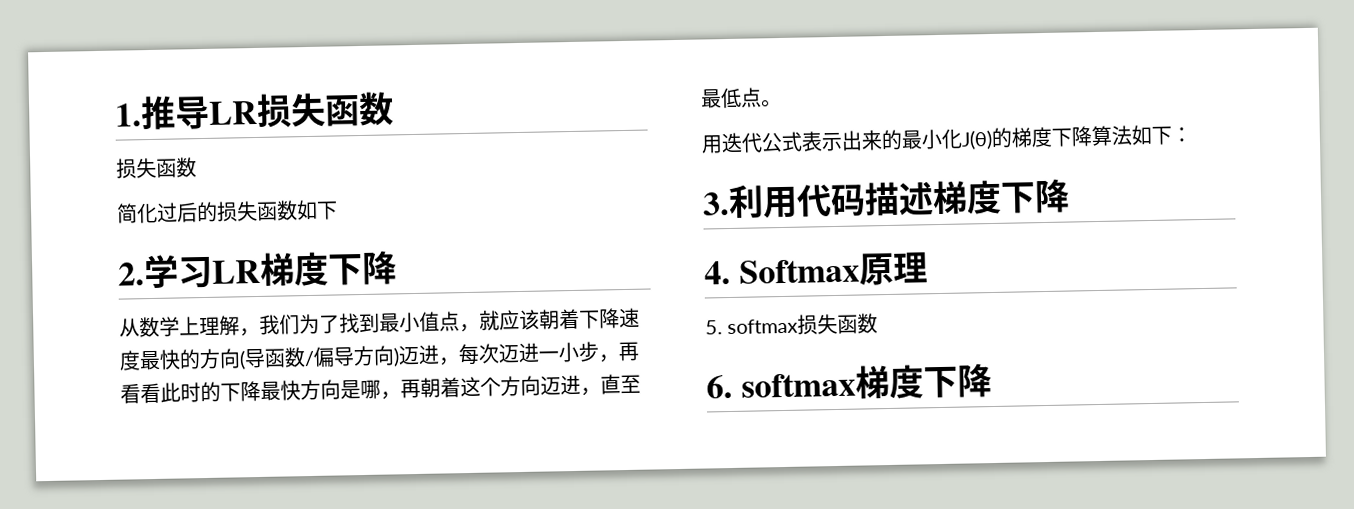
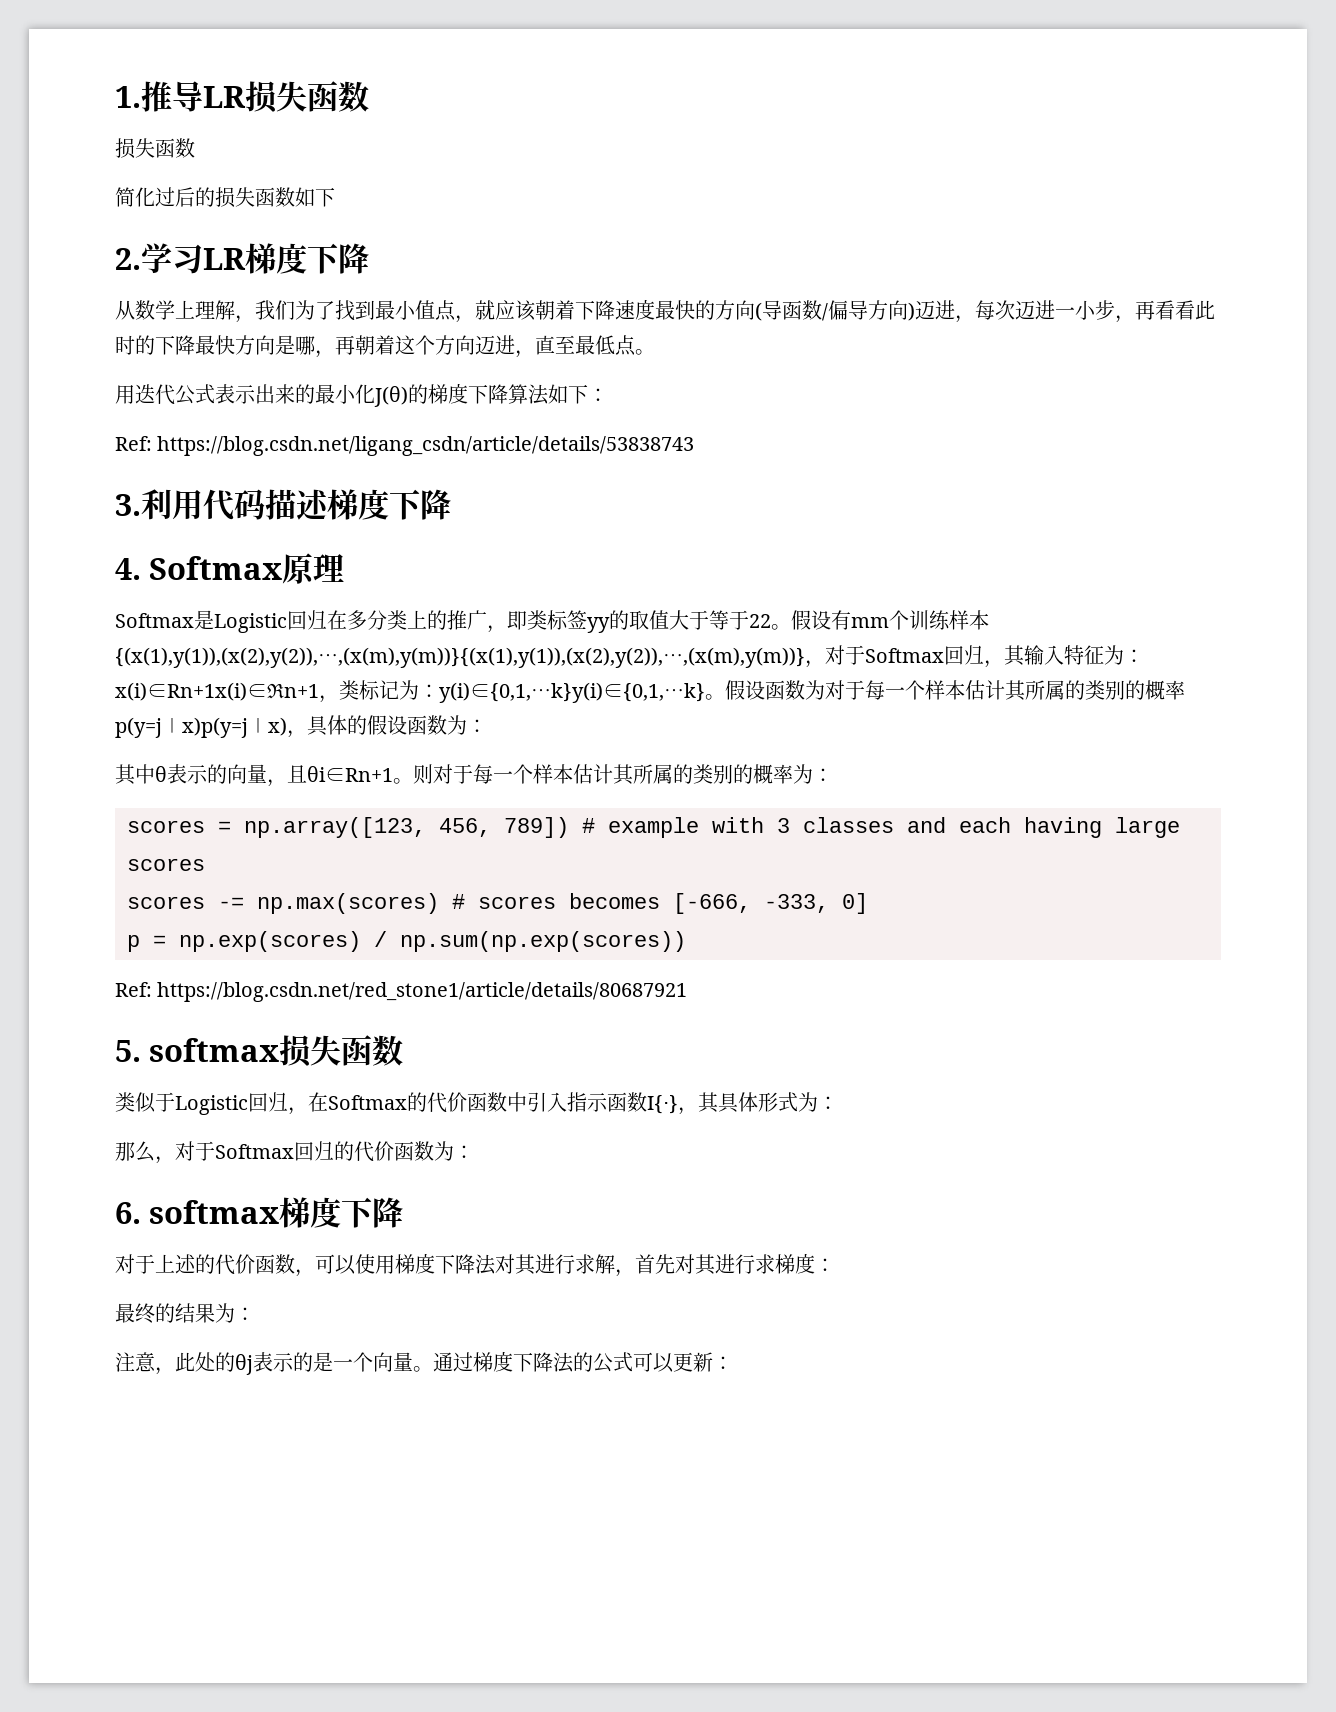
+ Ref: https://blog.csdn.net/ligang_csdn/article/details/53838743
+ Softmax是Logistic回归在多分类上的推广，即类标签yy的取值大于等于22。假设有mm个训练样本{(x(1),y(1)),(x(2),y(2)),⋯,(x(m),y(m))}{(x(1),y(1)),(x(2),y(2)),⋯,(x(m),y(m))}，对于Softmax回归，其输入特征为：x(i)∈Rn+1x(i)∈ℜn+1，类标记为：y(i)∈{0,1,⋯k}y(i)∈{0,1,⋯k}。假设函数为对于每一个样本估计其所属的类别的概率p(y=j∣x)p(y=j∣x)，具体的假设函数为：
+ 其中θ表示的向量，且θi∈Rn+1。则对于每一个样本估计其所属的类别的概率为：
+ scores = np.array([123, 456, 789]) # example with 3 classes and each having large scores
+ scores -= np.max(scores) # scores becomes [-666, -333, 0]
+ p = np.exp(scores) / np.sum(np.exp(scores))
+ Ref: https://blog.csdn.net/red_stone1/article/details/80687921
  5. softmax损失函数
+ 类似于Logistic回归，在Softmax的代价函数中引入指示函数I{⋅}，其具体形式为：
+ 那么，对于Softmax回归的代价函数为：
  6. softmax梯度下降
+ 对于上述的代价函数，可以使用梯度下降法对其进行求解，首先对其进行求梯度：
+ 最终的结果为：
+ 注意，此处的θj表示的是一个向量。通过梯度下降法的公式可以更新：

